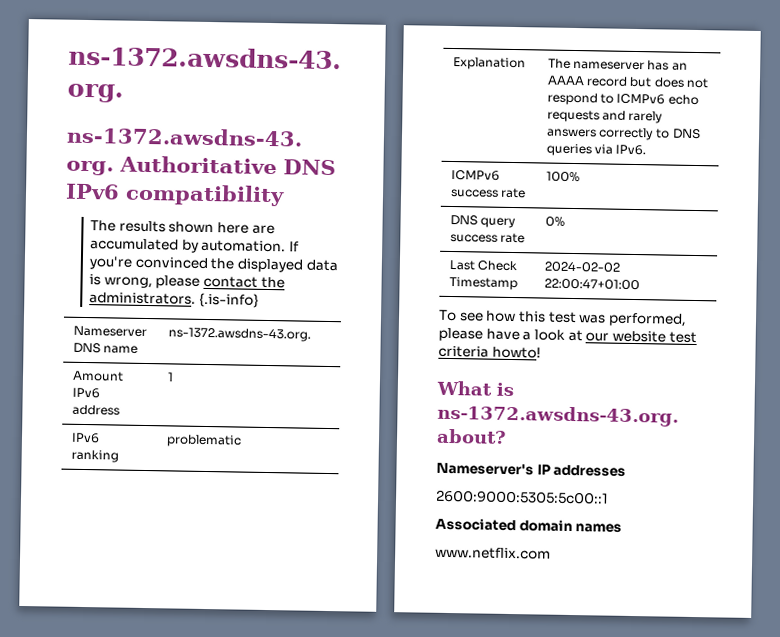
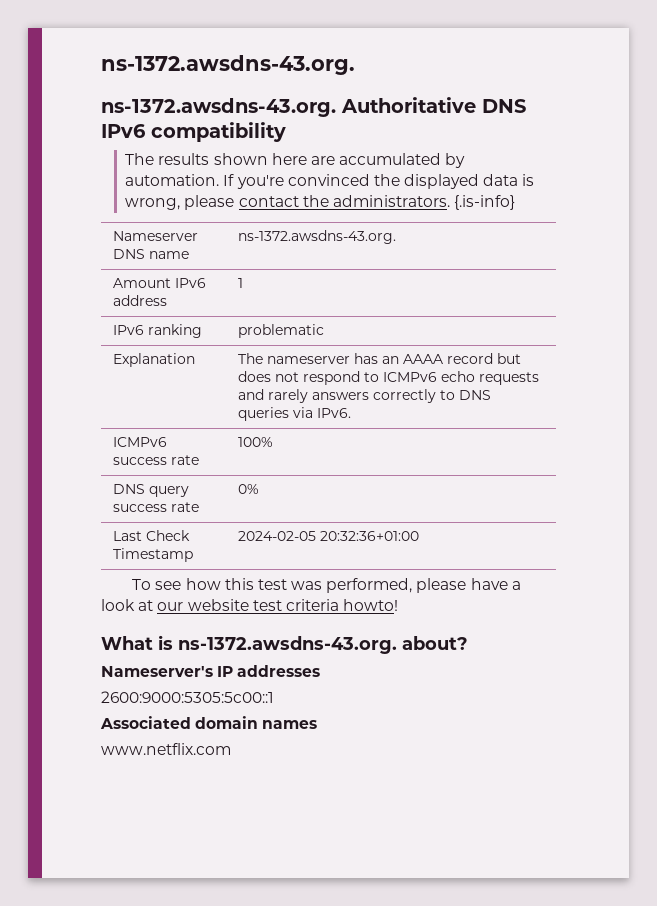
- Last Check Timestamp | 2024-02-02 22:00:47+01:00
+ Last Check Timestamp | 2024-02-05 20:32:36+01:00

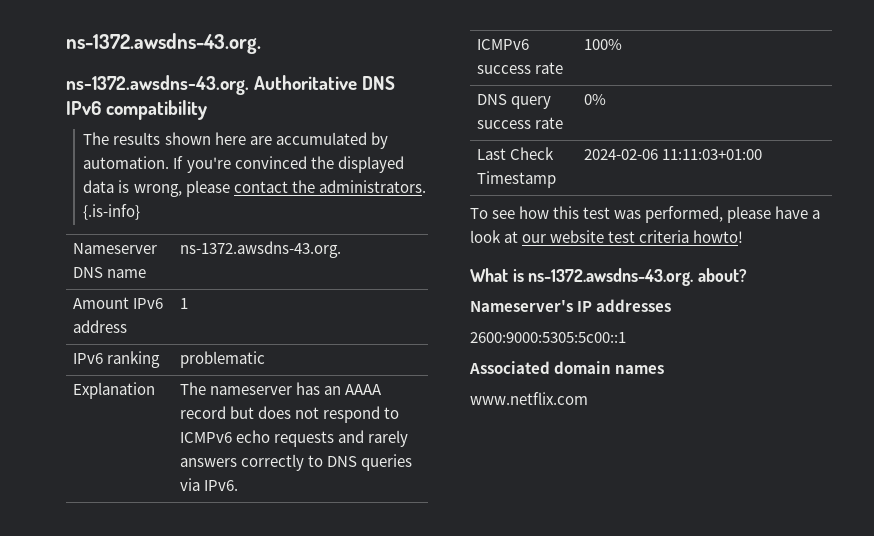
- Last Check Timestamp | 2024-02-05 20:32:36+01:00
+ Last Check Timestamp | 2024-02-06 11:11:03+01:00

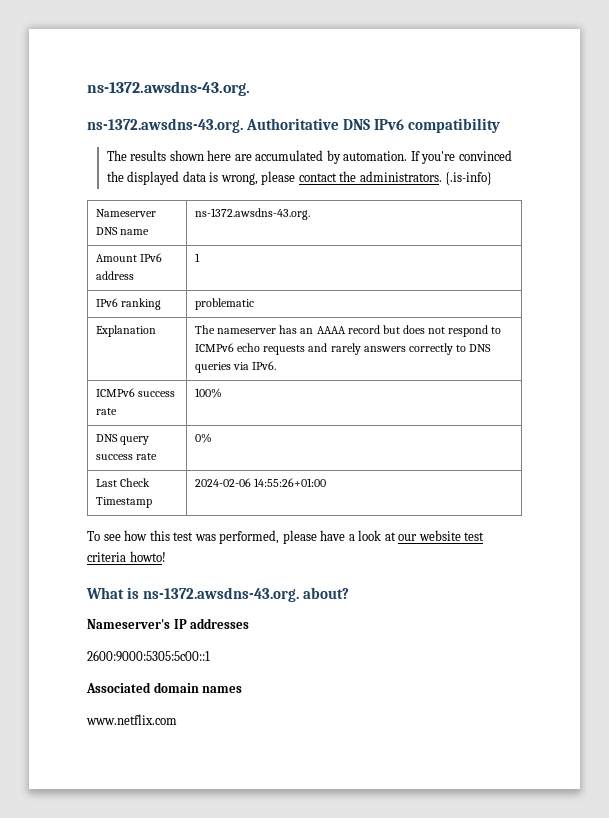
- Last Check Timestamp | 2024-02-06 11:11:03+01:00
+ Last Check Timestamp | 2024-02-06 14:55:26+01:00

